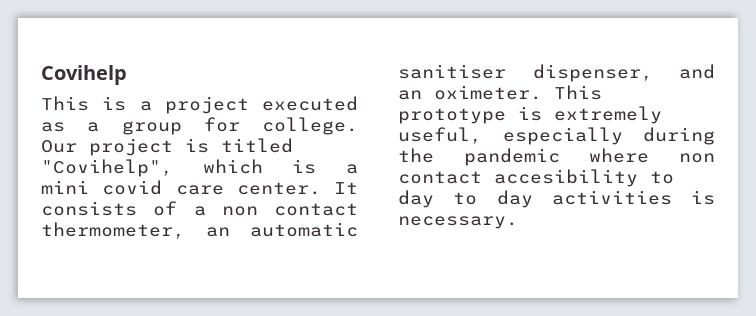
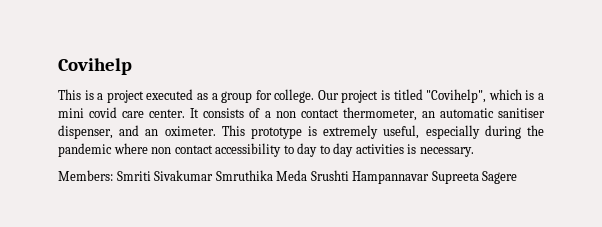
- This prototype is extremely useful, especially during the pandemic where non contact accesibility to day to day activities is necessary.
+ This prototype is extremely useful, especially during the pandemic where non contact accessibility to day to day activities is necessary.
+ Members: Smriti Sivakumar Smruthika Meda Srushti Hampannavar Supreeta Sagere

